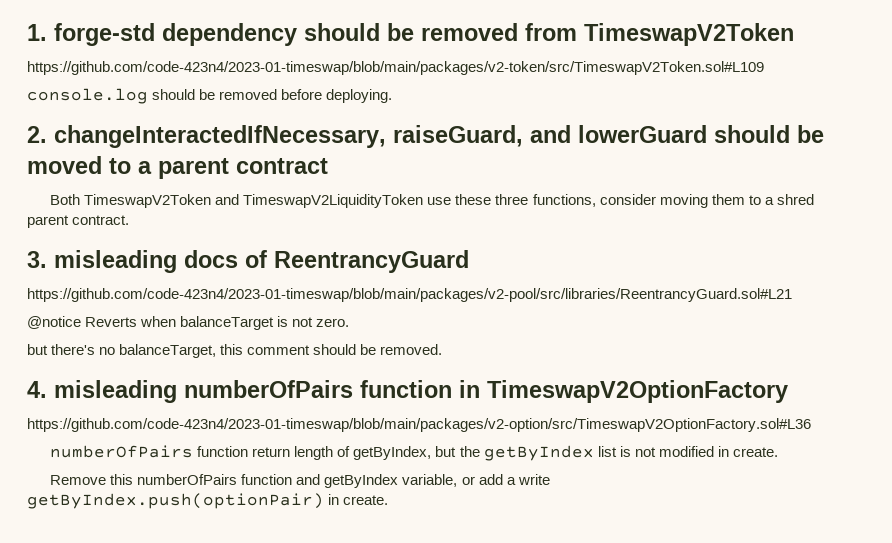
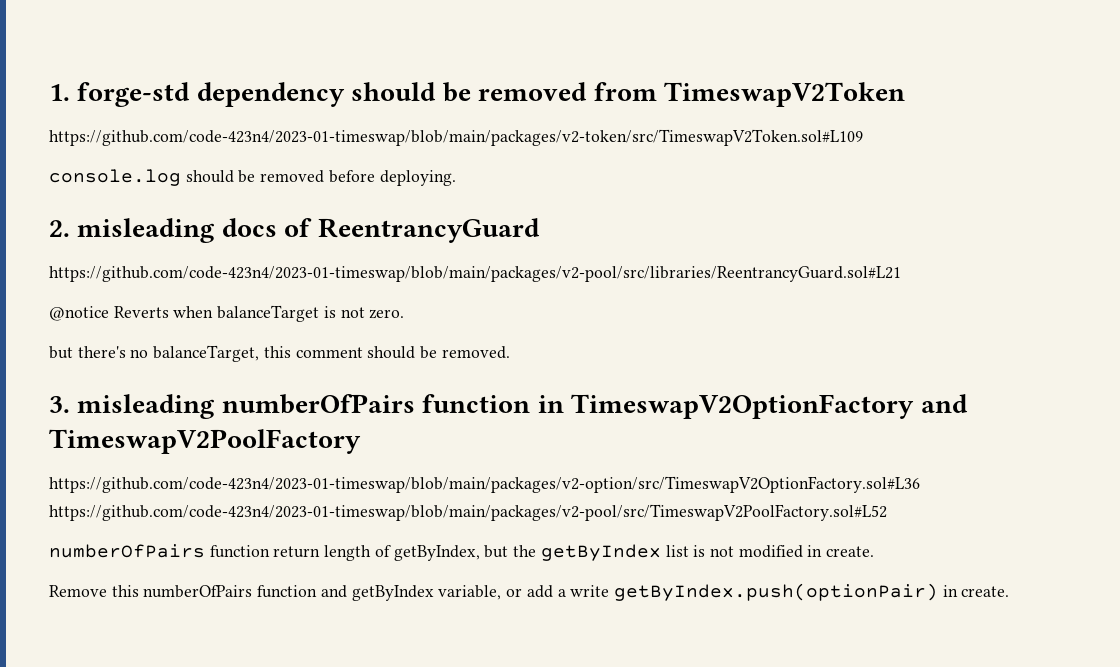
- 2. changeInteractedIfNecessary, raiseGuard, and lowerGuard should be moved to a parent contract
- Both TimeswapV2Token and TimeswapV2LiquidityToken use these three functions, consider moving them to a shred parent contract.
- 3. misleading docs of ReentrancyGuard
+ 2. misleading docs of ReentrancyGuard
- 4. misleading numberOfPairs function in TimeswapV2OptionFactory
+ 3. misleading numberOfPairs function in TimeswapV2OptionFactory and TimeswapV2PoolFactory
- https://github.com/code-423n4/2023-01-timeswap/blob/main/packages/v2-option/src/TimeswapV2OptionFactory.sol#L36
+ https://github.com/code-423n4/2023-01-timeswap/blob/main/packages/v2-option/src/TimeswapV2OptionFactory.sol#L36 https://github.com/code-423n4/2023-01-timeswap/blob/main/packages/v2-pool/src/TimeswapV2PoolFactory.sol#L52

